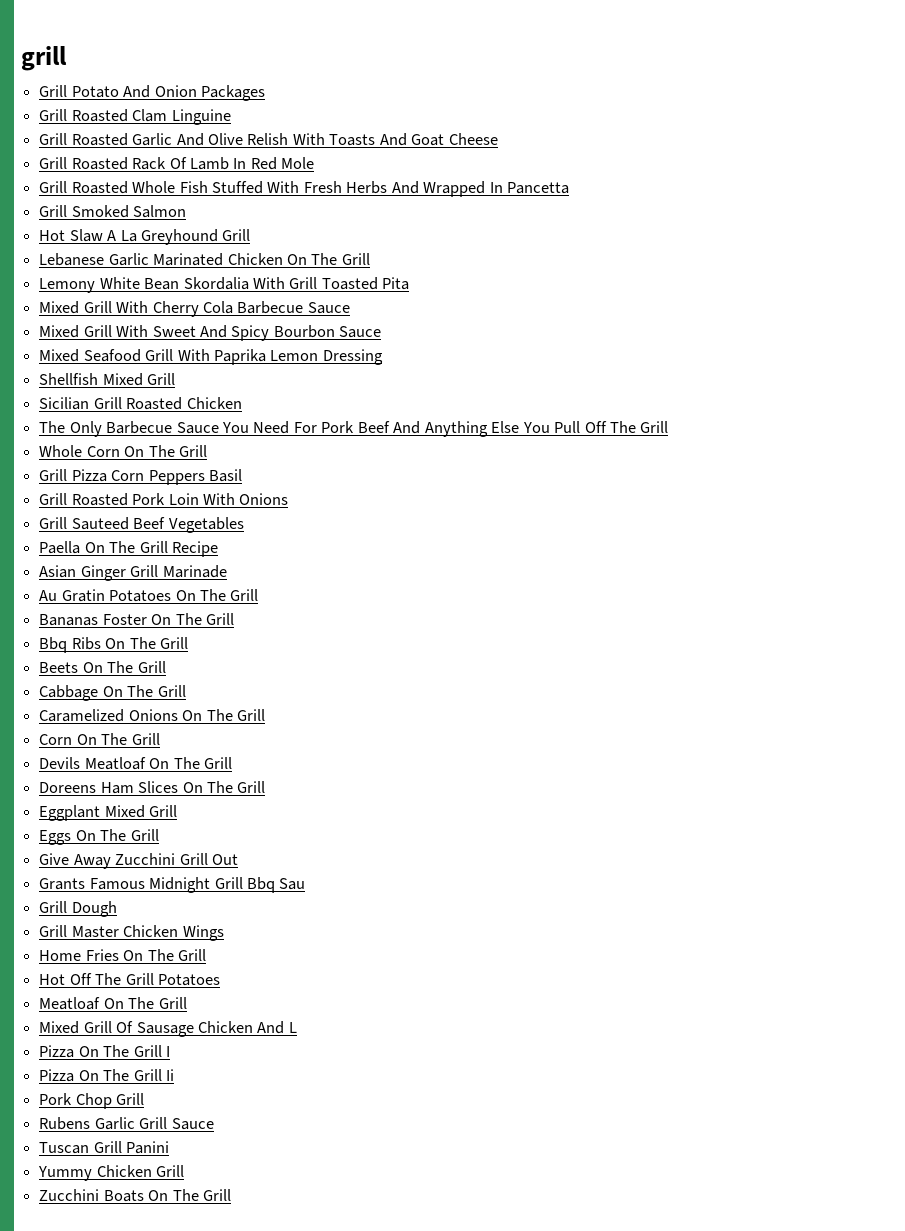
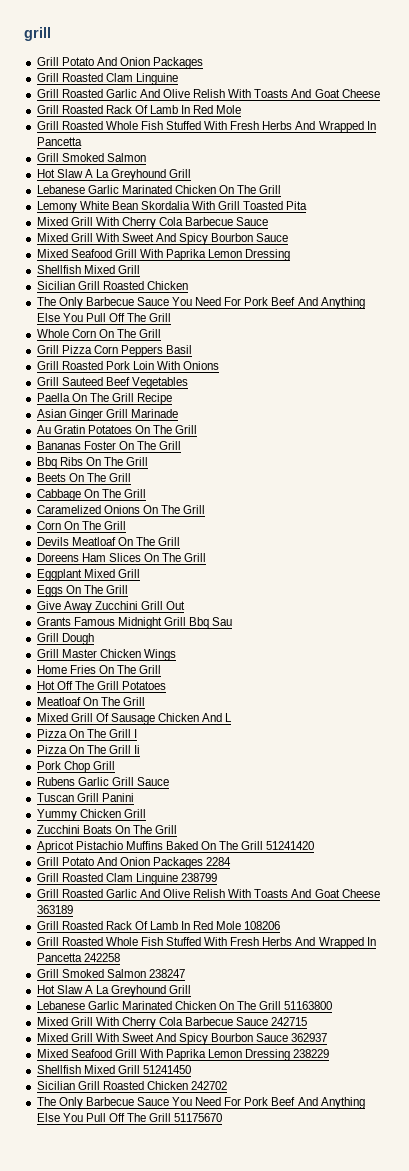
+ Apricot Pistachio Muffins Baked On The Grill 51241420
+ Grill Potato And Onion Packages 2284
+ Grill Roasted Clam Linguine 238799
+ Grill Roasted Garlic And Olive Relish With Toasts And Goat Cheese 363189
+ Grill Roasted Rack Of Lamb In Red Mole 108206
+ Grill Roasted Whole Fish Stuffed With Fresh Herbs And Wrapped In Pancetta 242258
+ Grill Smoked Salmon 238247
+ Hot Slaw A La Greyhound Grill
+ Lebanese Garlic Marinated Chicken On The Grill 51163800
+ Mixed Grill With Cherry Cola Barbecue Sauce 242715
+ Mixed Grill With Sweet And Spicy Bourbon Sauce 362937
+ Mixed Seafood Grill With Paprika Lemon Dressing 238229
+ Shellfish Mixed Grill 51241450
+ Sicilian Grill Roasted Chicken 242702
+ The Only Barbecue Sauce You Need For Pork Beef And Anything Else You Pull Off The Grill 51175670

